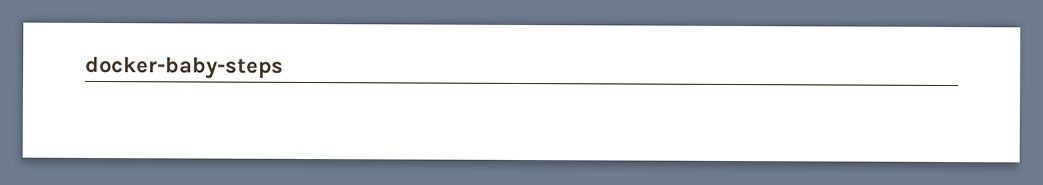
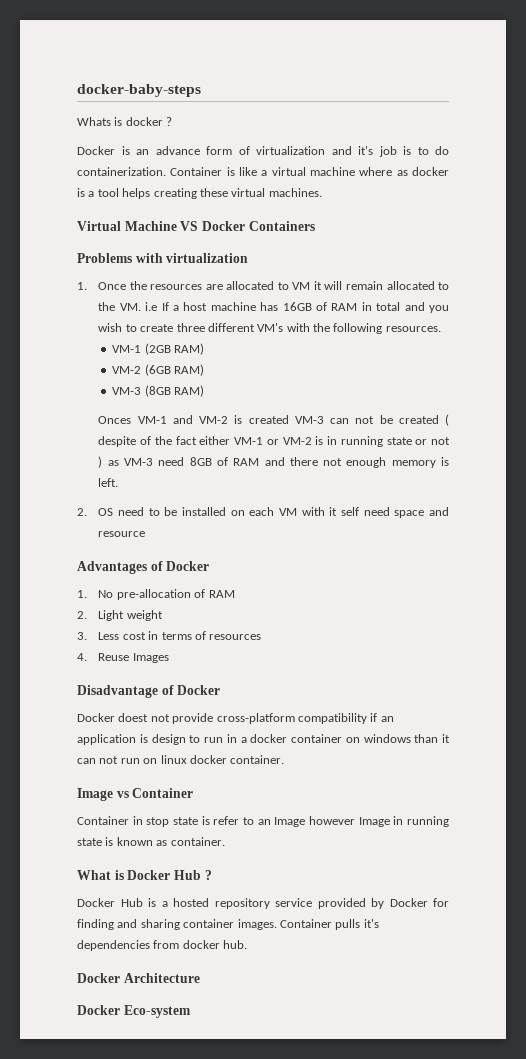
+ Whats is docker ?
+ Docker is an advance form of virtualization and it's job is to do containerization. Container is like a virtual machine where as docker is a tool helps creating these virtual machines.
+ Virtual Machine VS Docker Containers
+ Problems with virtualization
+ 1. Once the resources are allocated to VM it will remain allocated to the VM. i.e If a host machine has 16GB of RAM in total and you wish to create three different VM's with the following resources.
+ VM-1 (2GB RAM)
+ VM-2 (6GB RAM)
+ VM-3 (8GB RAM)
+ Onces VM-1 and VM-2 is created VM-3 can not be created ( despite of the fact either VM-1 or VM-2 is in running state or not ) as VM-3 need 8GB of RAM and there not enough memory is left.
+ 2. OS need to be installed on each VM with it self need space and resource
+ Advantages of Docker
+ 1. No pre-allocation of RAM
+ 2. Light weight
+ 3. Less cost in terms of resources
+ 4. Reuse Images
+ Disadvantage of Docker
+ Docker doest not provide cross-platform compatibility if an application is design to run in a docker container on windows than it can not run on linux docker container.
+ Image vs Container
+ Container in stop state is refer to an Image however Image in running state is known as container.
+ What is Docker Hub ?
+ Docker Hub is a hosted repository service provided by Docker for finding and sharing container images. Container pulls it's dependencies from docker hub.
+ Docker Architecture
+ Docker Eco-system

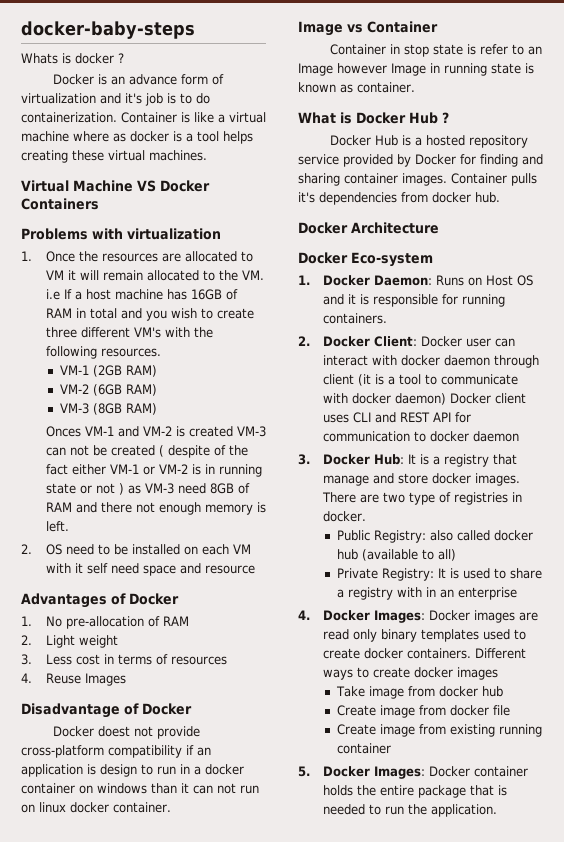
+ 1. Docker Daemon: Runs on Host OS and it is responsible for running containers.
+ 2. Docker Client: Docker user can interact with docker daemon through client (it is a tool to communicate with docker daemon) Docker client uses CLI and REST API for communication to docker daemon
+ 3. Docker Hub: It is a registry that manage and store docker images. There are two type of registries in docker.
+ Public Registry: also called docker hub (available to all)
+ Private Registry: It is used to share a registry with in an enterprise
+ 4. Docker Images: Docker images are read only binary templates used to create docker containers. Different ways to create docker images
+ Take image from docker hub
+ Create image from docker file
+ Create image from existing running container
+ 5. Docker Images: Docker container holds the entire package that is needed to run the application.

